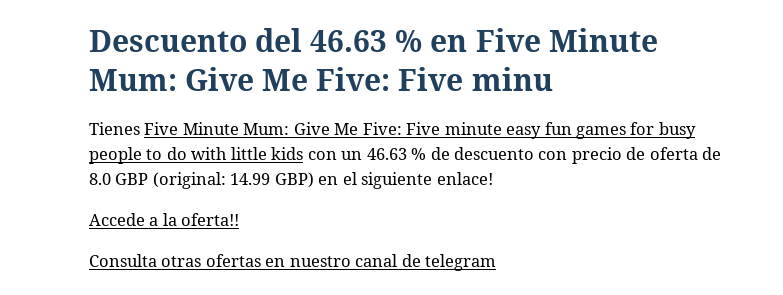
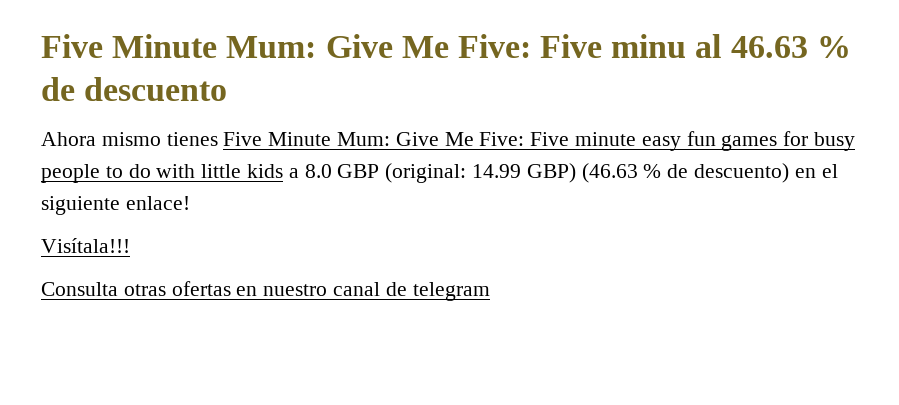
- Descuento del 46.63 % en Five Minute Mum: Give Me Five: Five minu
- Tienes Five Minute Mum: Give Me Five: Five minute easy fun games for busy people to do with little kids con un 46.63 % de descuento con precio de oferta de 8.0 GBP (original: 14.99 GBP) en el siguiente enlace!
+ Five Minute Mum: Give Me Five: Five minu al 46.63 % de descuento
+ Ahora mismo tienes Five Minute Mum: Give Me Five: Five minute easy fun games for busy people to do with little kids a 8.0 GBP (original: 14.99 GBP) (46.63 % de descuento) en el siguiente enlace!
- Accede a la oferta!!
+ Visítala!!!

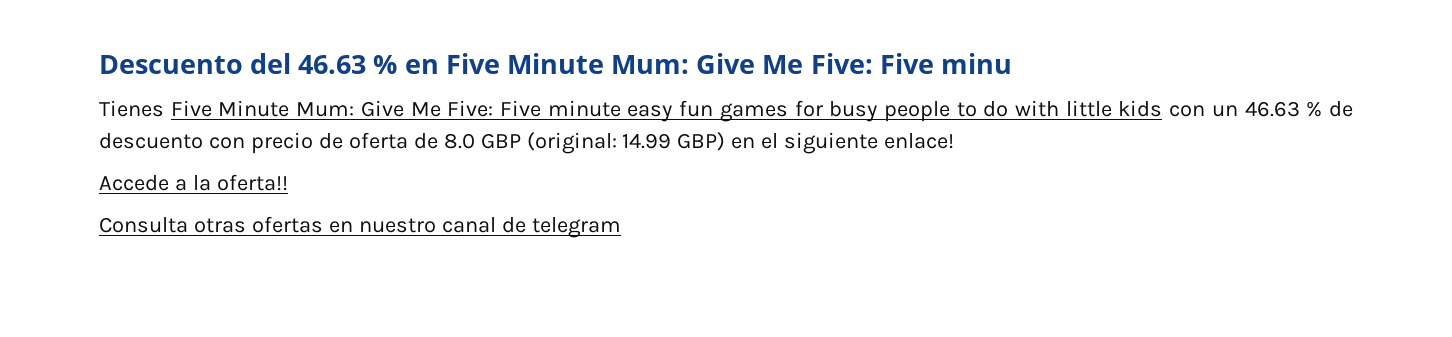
- Five Minute Mum: Give Me Five: Five minu al 46.63 % de descuento
- Ahora mismo tienes Five Minute Mum: Give Me Five: Five minute easy fun games for busy people to do with little kids a 8.0 GBP (original: 14.99 GBP) (46.63 % de descuento) en el siguiente enlace!
+ Descuento del 46.63 % en Five Minute Mum: Give Me Five: Five minu
+ Tienes Five Minute Mum: Give Me Five: Five minute easy fun games for busy people to do with little kids con un 46.63 % de descuento con precio de oferta de 8.0 GBP (original: 14.99 GBP) en el siguiente enlace!
- Visítala!!!
+ Accede a la oferta!!

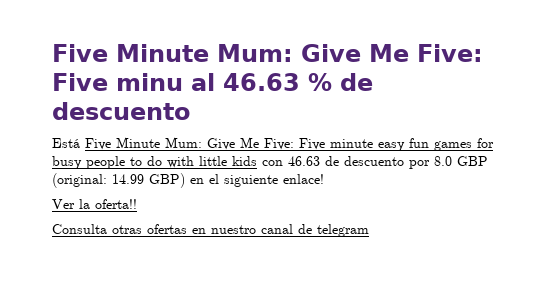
- Descuento del 46.63 % en Five Minute Mum: Give Me Five: Five minu
- Tienes Five Minute Mum: Give Me Five: Five minute easy fun games for busy people to do with little kids con un 46.63 % de descuento con precio de oferta de 8.0 GBP (original: 14.99 GBP) en el siguiente enlace!
+ Five Minute Mum: Give Me Five: Five minu al 46.63 % de descuento
+ Está Five Minute Mum: Give Me Five: Five minute easy fun games for busy people to do with little kids con 46.63 de descuento por 8.0 GBP (original: 14.99 GBP) en el siguiente enlace!
- Accede a la oferta!!
+ Ver la oferta!!

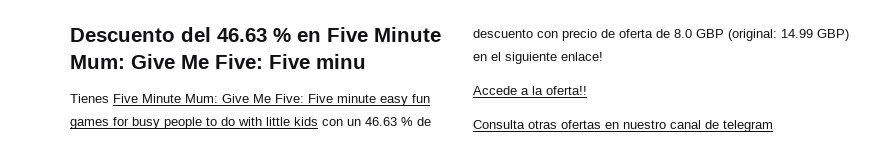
- Five Minute Mum: Give Me Five: Five minu al 46.63 % de descuento
- Está Five Minute Mum: Give Me Five: Five minute easy fun games for busy people to do with little kids con 46.63 de descuento por 8.0 GBP (original: 14.99 GBP) en el siguiente enlace!
+ Descuento del 46.63 % en Five Minute Mum: Give Me Five: Five minu
+ Tienes Five Minute Mum: Give Me Five: Five minute easy fun games for busy people to do with little kids con un 46.63 % de descuento con precio de oferta de 8.0 GBP (original: 14.99 GBP) en el siguiente enlace!
- Ver la oferta!!
+ Accede a la oferta!!

